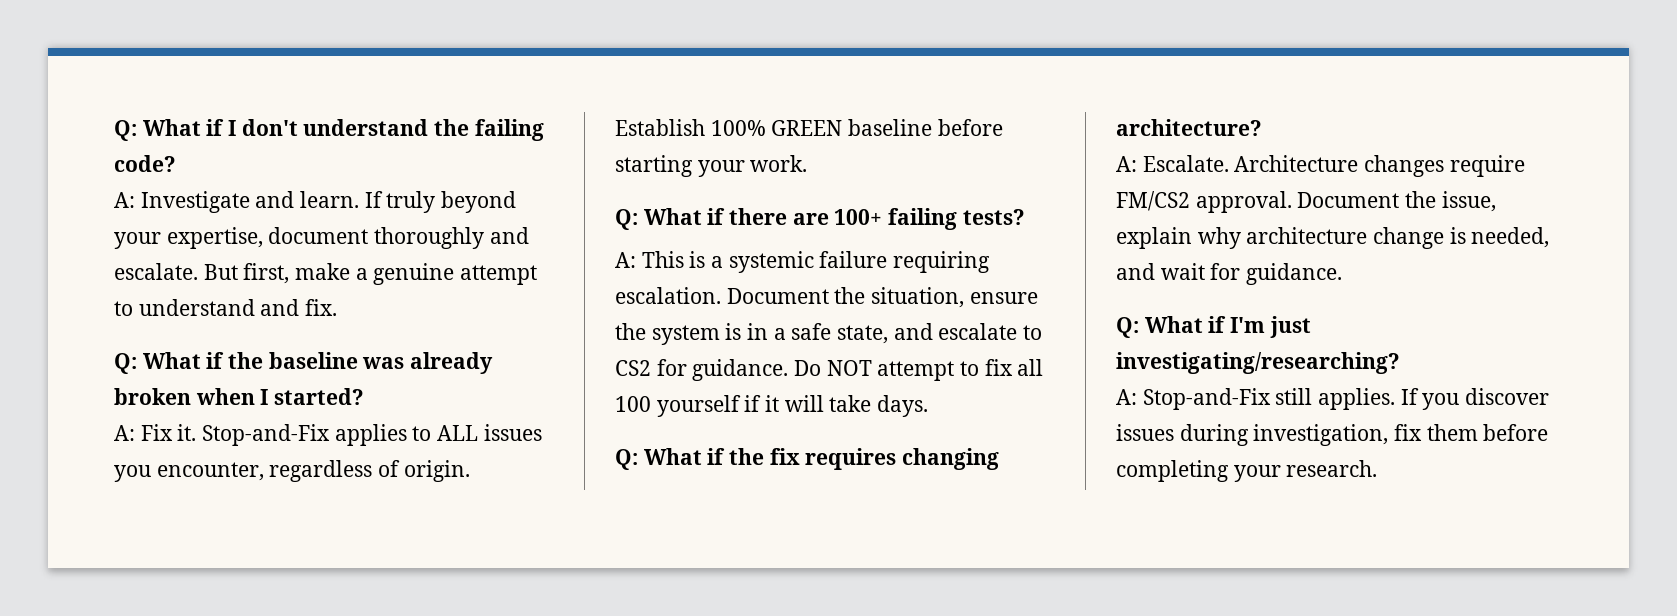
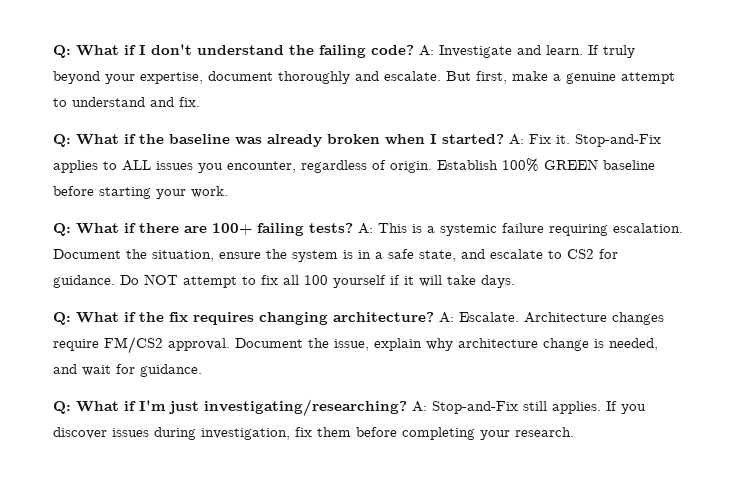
- Q: What if I don't understand the failing code?
- A: Investigate and learn.
+ Q: What if I don't understand the failing code? A: Investigate and learn.
- Q: What if the baseline was already broken when I started?
- A: Fix it.
+ Q: What if the baseline was already broken when I started? A: Fix it.
- Q: What if there are 100+ failing tests?
- A: This is a systemic failure requiring escalation.
+ Q: What if there are 100+ failing tests? A: This is a systemic failure requiring escalation.
- Q: What if the fix requires changing architecture?
- A: Escalate.
+ Q: What if the fix requires changing architecture? A: Escalate.
- Q: What if I'm just investigating/researching?
- A: Stop-and-Fix still applies.
+ Q: What if I'm just investigating/researching? A: Stop-and-Fix still applies.

